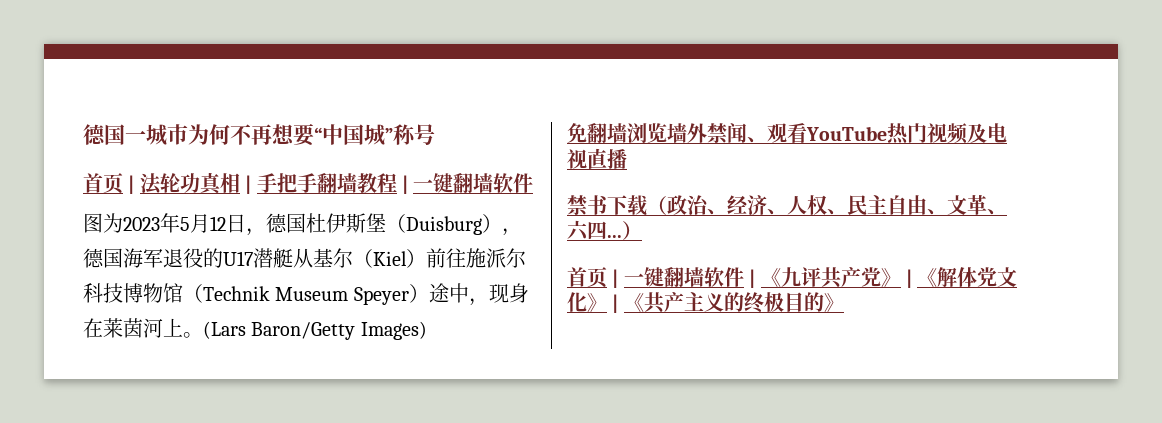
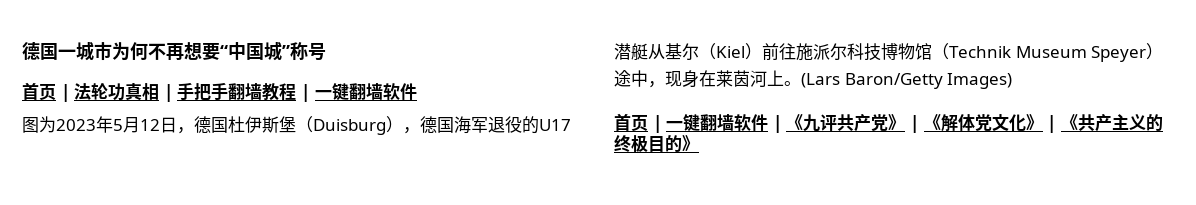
- 免翻墙浏览墙外禁闻、观看YouTube热门视频及电视直播
- 禁书下载（政治、经济、人权、民主自由、文革、六四...）

